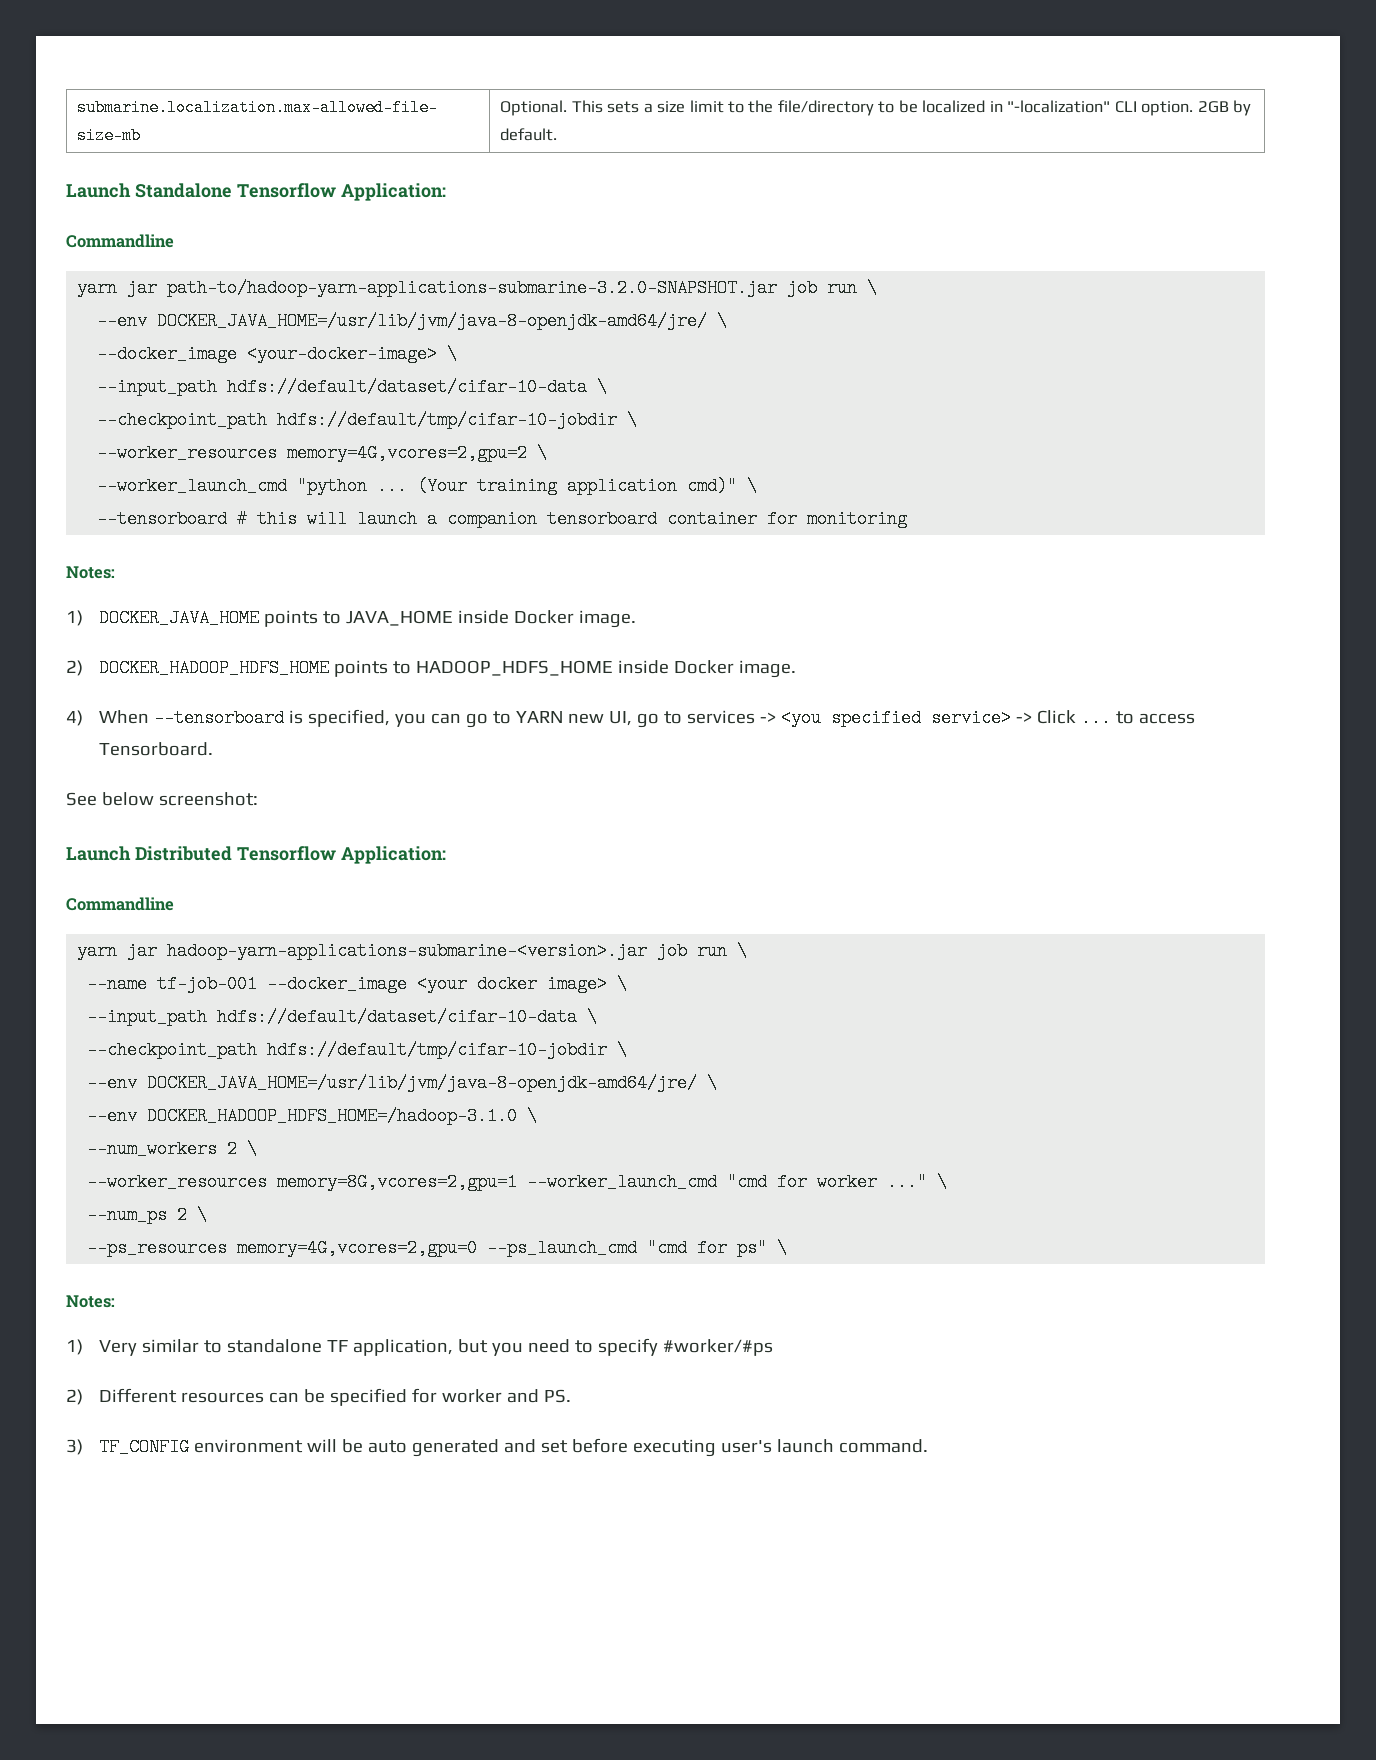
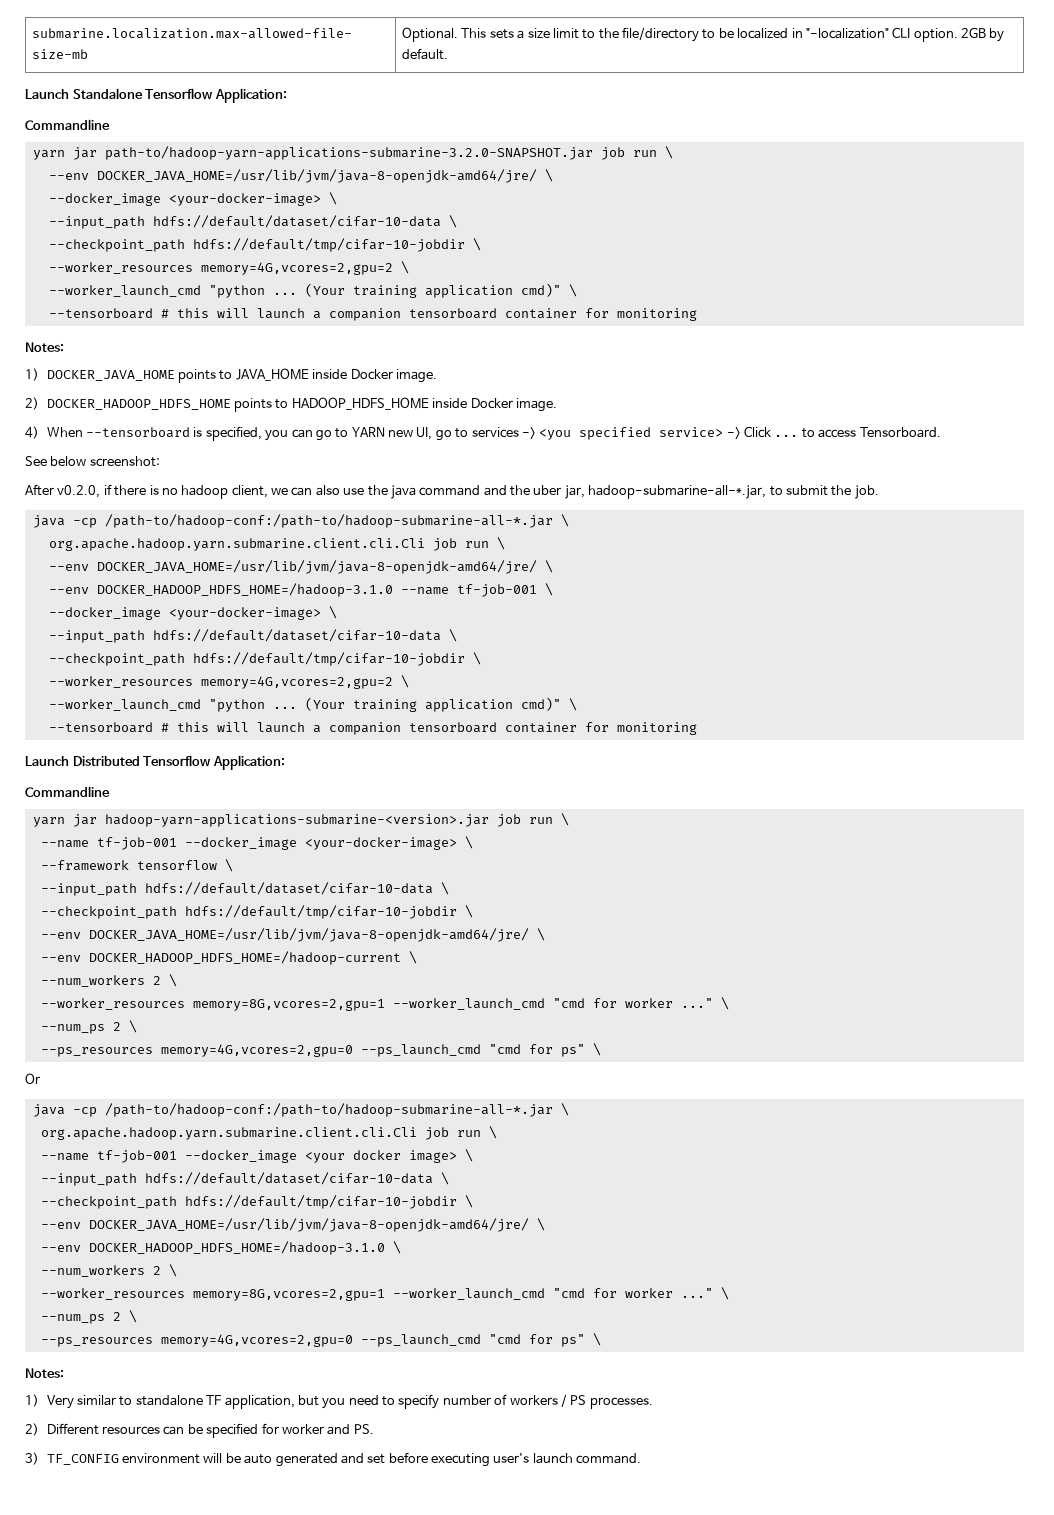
+ After v0.2.0, if there is no hadoop client, we can also use the java command and the uber jar, hadoop-submarine-all-*.jar, to submit the job.
+ java -cp /path-to/hadoop-conf:/path-to/hadoop-submarine-all-*.jar \
+ org.apache.hadoop.yarn.submarine.client.cli.Cli job run \
+ --env DOCKER_JAVA_HOME=/usr/lib/jvm/java-8-openjdk-amd64/jre/ \
+ --env DOCKER_HADOOP_HDFS_HOME=/hadoop-3.1.0 --name tf-job-001 \
+ --docker_image <your-docker-image> \
+ --input_path hdfs://default/dataset/cifar-10-data \
+ --checkpoint_path hdfs://default/tmp/cifar-10-jobdir \
+ --worker_resources memory=4G,vcores=2,gpu=2 \
+ --worker_launch_cmd "python ... (Your training application cmd)" \
+ --tensorboard # this will launch a companion tensorboard container for monitoring
+ --name tf-job-001 --docker_image <your-docker-image> \
+ --framework tensorflow \
+ --input_path hdfs://default/dataset/cifar-10-data \
+ --checkpoint_path hdfs://default/tmp/cifar-10-jobdir \
+ --env DOCKER_JAVA_HOME=/usr/lib/jvm/java-8-openjdk-amd64/jre/ \
+ --env DOCKER_HADOOP_HDFS_HOME=/hadoop-current \
+ --num_workers 2 \
+ --worker_resources memory=8G,vcores=2,gpu=1 --worker_launch_cmd "cmd for worker ..." \
+ --num_ps 2 \
+ --ps_resources memory=4G,vcores=2,gpu=0 --ps_launch_cmd "cmd for ps" \
+ Or
+ java -cp /path-to/hadoop-conf:/path-to/hadoop-submarine-all-*.jar \
+ org.apache.hadoop.yarn.submarine.client.cli.Cli job run \
- 1) Very similar to standalone TF application, but you need to specify #worker/#ps
+ 1) Very similar to standalone TF application, but you need to specify number of workers / PS processes.

